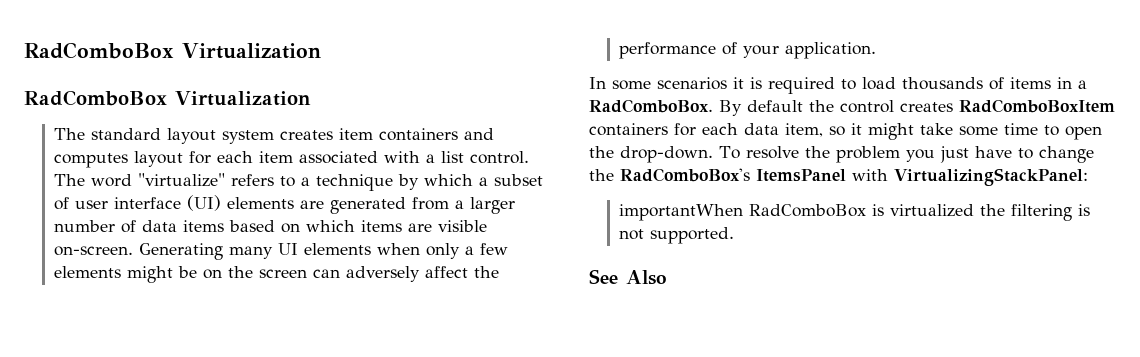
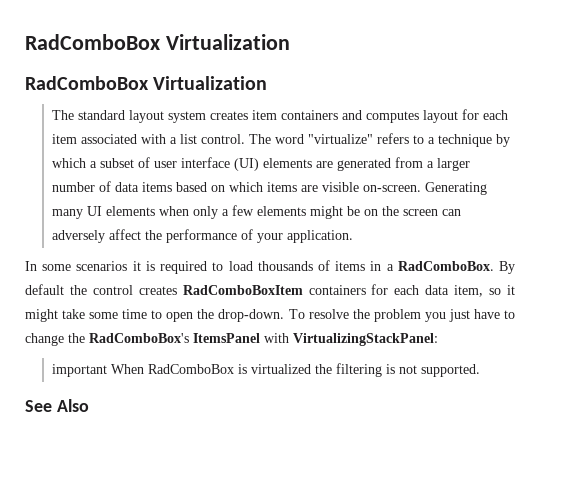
- importantWhen RadComboBox is virtualized the filtering is not supported.
+ important When RadComboBox is virtualized the filtering is not supported.

